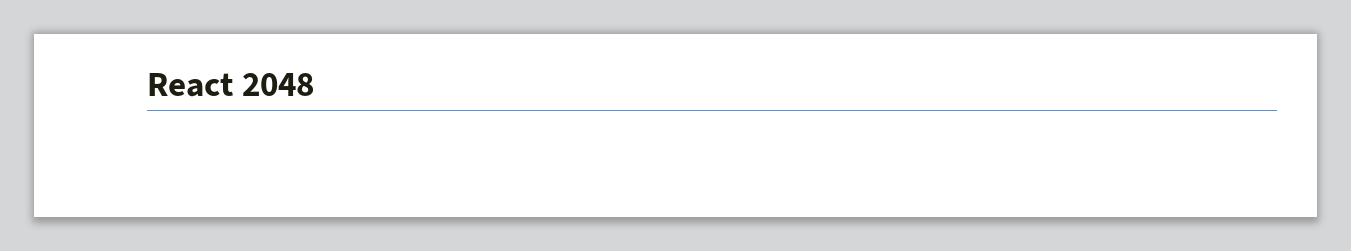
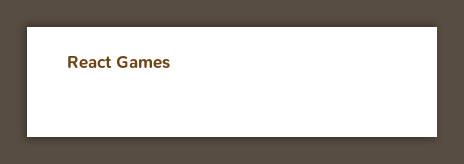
- React 2048
+ React Games

